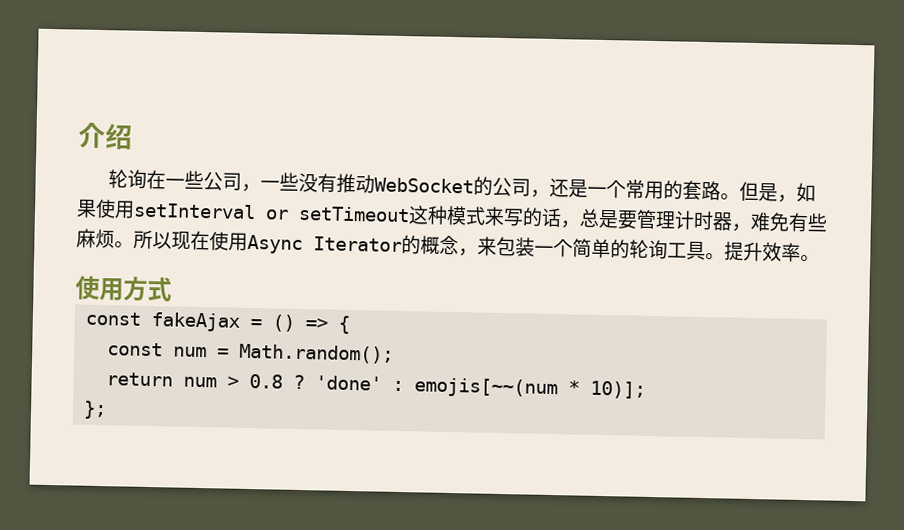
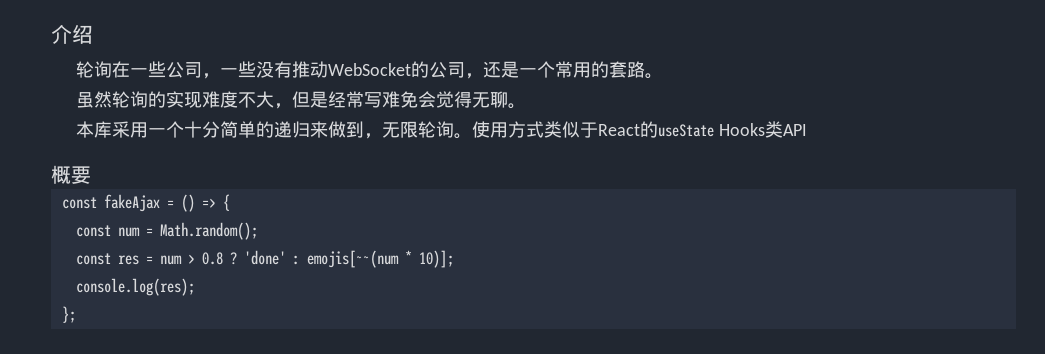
- 轮询在一些公司，一些没有推动WebSocket的公司，还是一个常用的套路。但是，如果使用setInterval or setTimeout这种模式来写的话，总是要管理计时器，难免有些麻烦。所以现在使用Async Iterator的概念，来包装一个简单的轮询工具。提升效率。
- 使用方式
+ 轮询在一些公司，一些没有推动WebSocket的公司，还是一个常用的套路。
+ 虽然轮询的实现难度不大，但是经常写难免会觉得无聊。
+ 本库采用一个十分简单的递归来做到，无限轮询。使用方式类似于React的useState Hooks类API
+ 概要
- return num > 0.8 ?
+ const res = num > 0.8 ?
+ console.log(res);

